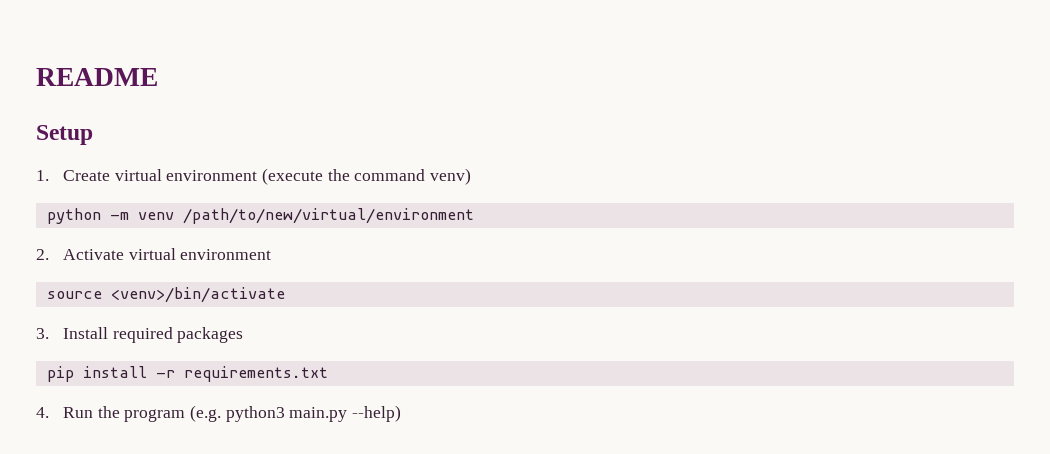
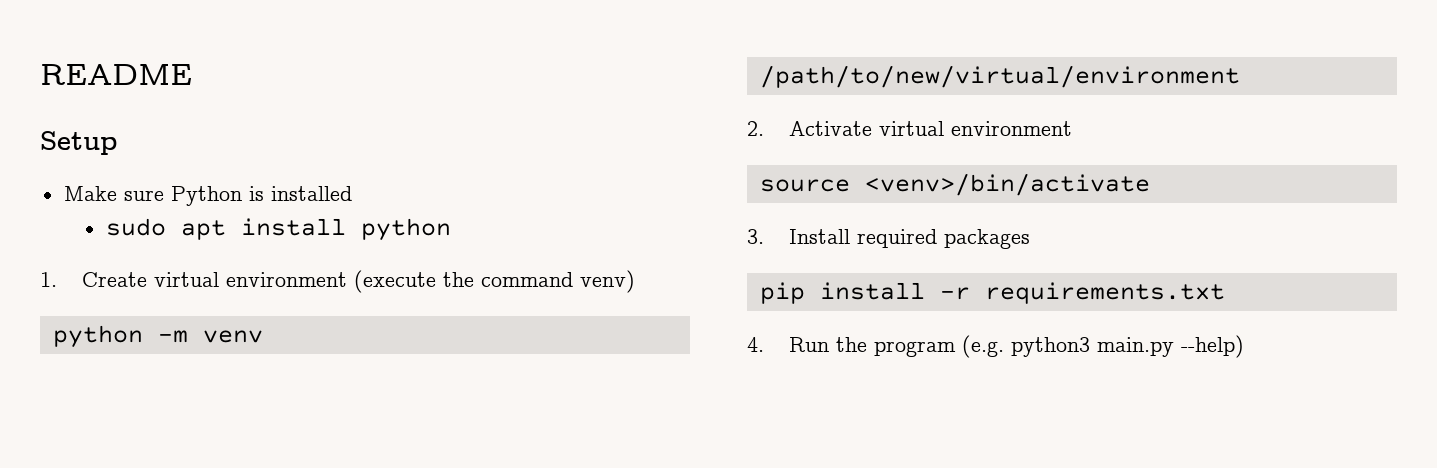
+ Make sure Python is installed
+ sudo apt install python

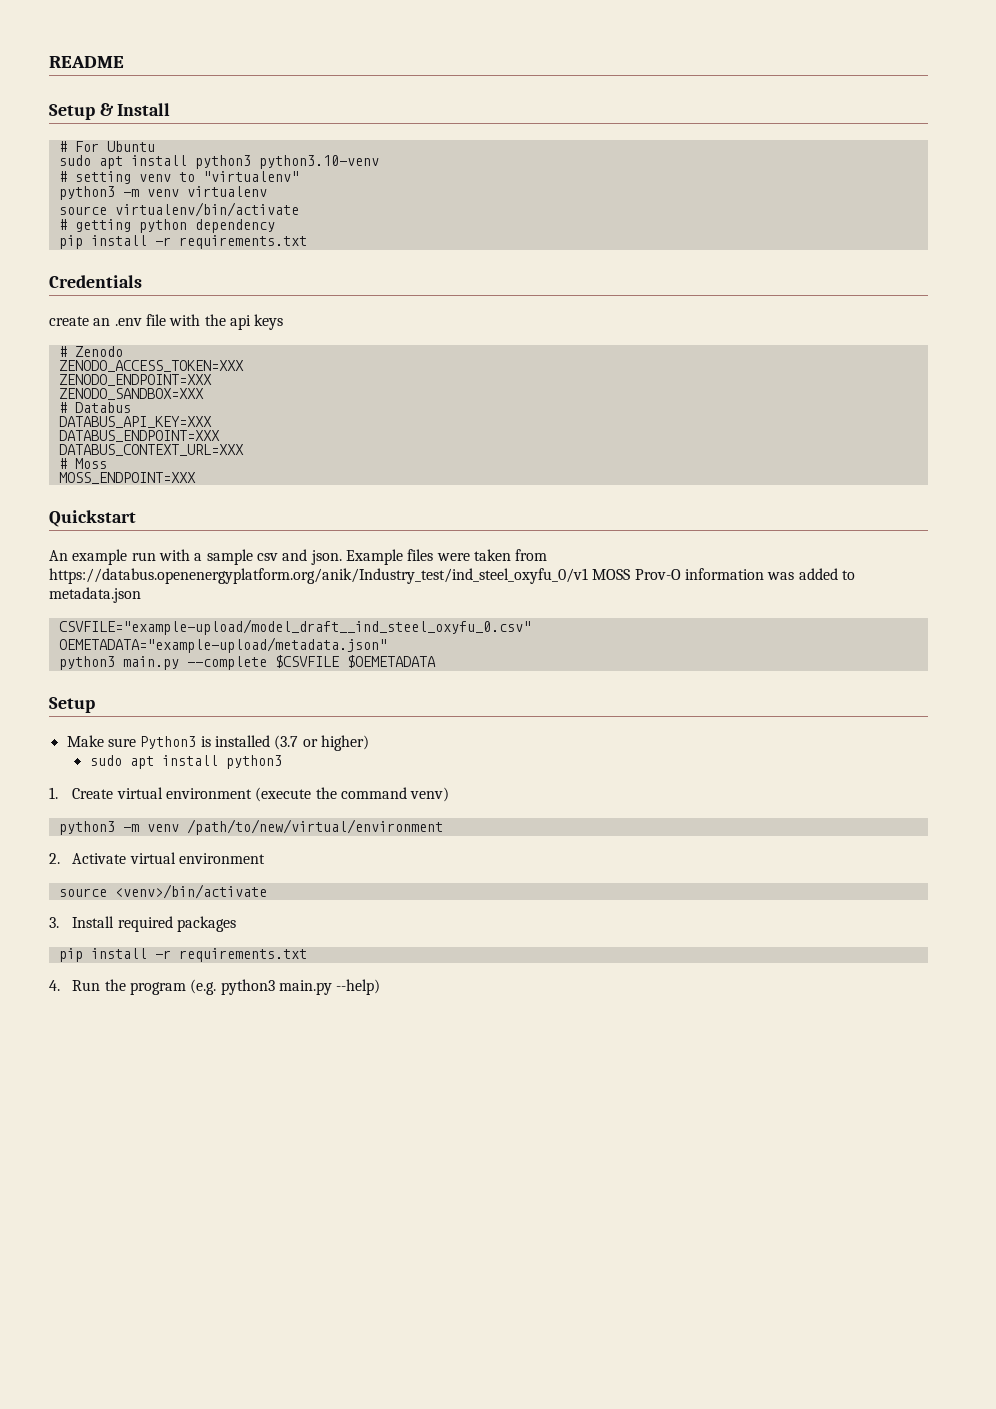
+ Setup & Install
+ # For Ubuntu
+ sudo apt install python3 python3.10-venv
+ # setting venv to "virtualenv"
+ python3 -m venv virtualenv
+ source virtualenv/bin/activate
+ # getting python dependency
+ pip install -r requirements.txt
+ Credentials
+ create an .env file with the api keys
+ # Zenodo
+ ZENODO_ACCESS_TOKEN=XXX
+ ZENODO_ENDPOINT=XXX
+ ZENODO_SANDBOX=XXX
+ # Databus
+ DATABUS_API_KEY=XXX
+ DATABUS_ENDPOINT=XXX
+ DATABUS_CONTEXT_URL=XXX
+ # Moss
+ MOSS_ENDPOINT=XXX
+ Quickstart
+ An example run with a sample csv and json. Example files were taken from https://databus.openenergyplatform.org/anik/Industry_test/ind_steel_oxyfu_0/v1 MOSS Prov-O information was added to metadata.json
+ CSVFILE="example-upload/model_draft__ind_steel_oxyfu_0.csv"
+ OEMETADATA="example-upload/metadata.json"
+ python3 main.py --complete $CSVFILE $OEMETADATA
- Make sure Python is installed
- sudo apt install python
+ Make sure Python3 is installed (3.7 or higher)
+ sudo apt install python3
- python -m venv /path/to/new/virtual/environment
+ python3 -m venv /path/to/new/virtual/environment

